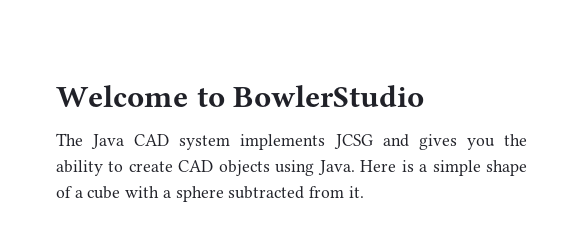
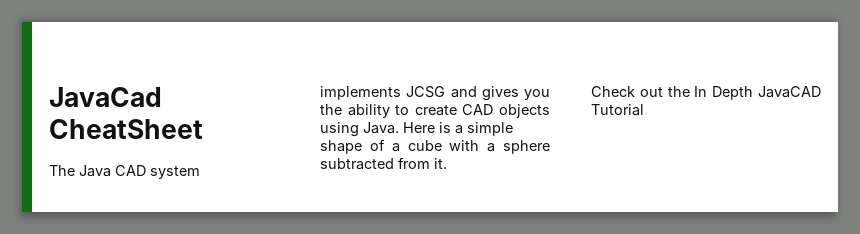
- Welcome to BowlerStudio
+ JavaCad CheatSheet
+ Check out the In Depth JavaCAD Tutorial

